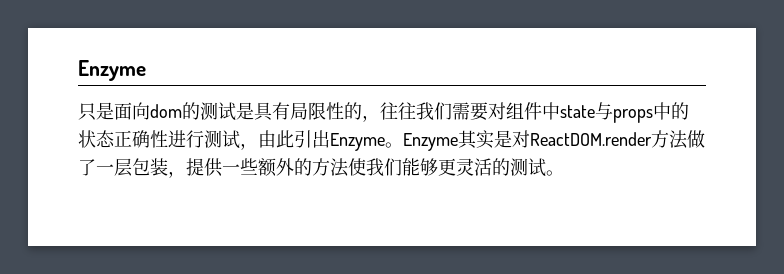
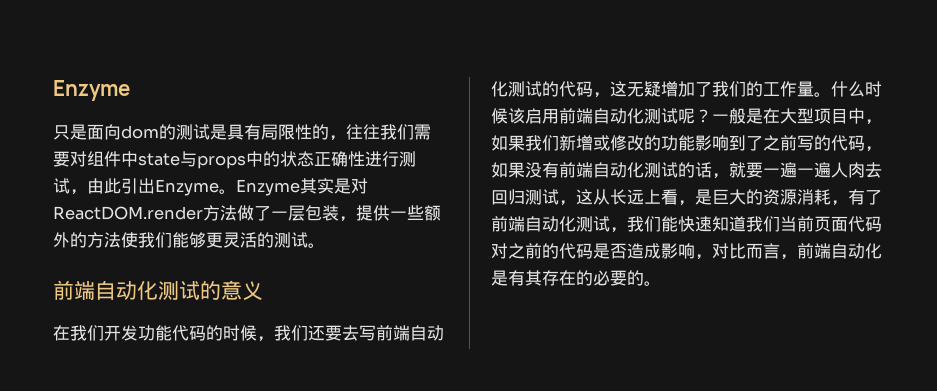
+ 前端自动化测试的意义
+ 在我们开发功能代码的时候，我们还要去写前端自动化测试的代码，这无疑增加了我们的工作量。什么时候该启用前端自动化测试呢？一般是在大型项目中，如果我们新增或修改的功能影响到了之前写的代码，如果没有前端自动化测试的话，就要一遍一遍人肉去回归测试，这从长远上看，是巨大的资源消耗，有了前端自动化测试，我们能快速知道我们当前页面代码对之前的代码是否造成影响，对比而言，前端自动化是有其存在的必要的。

